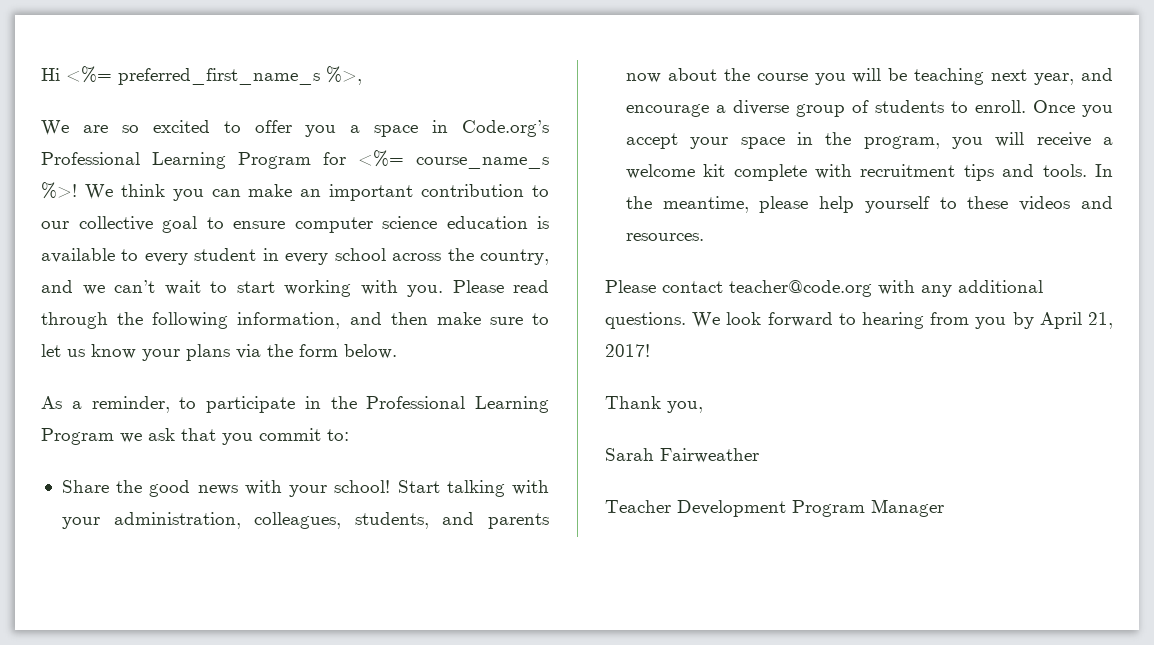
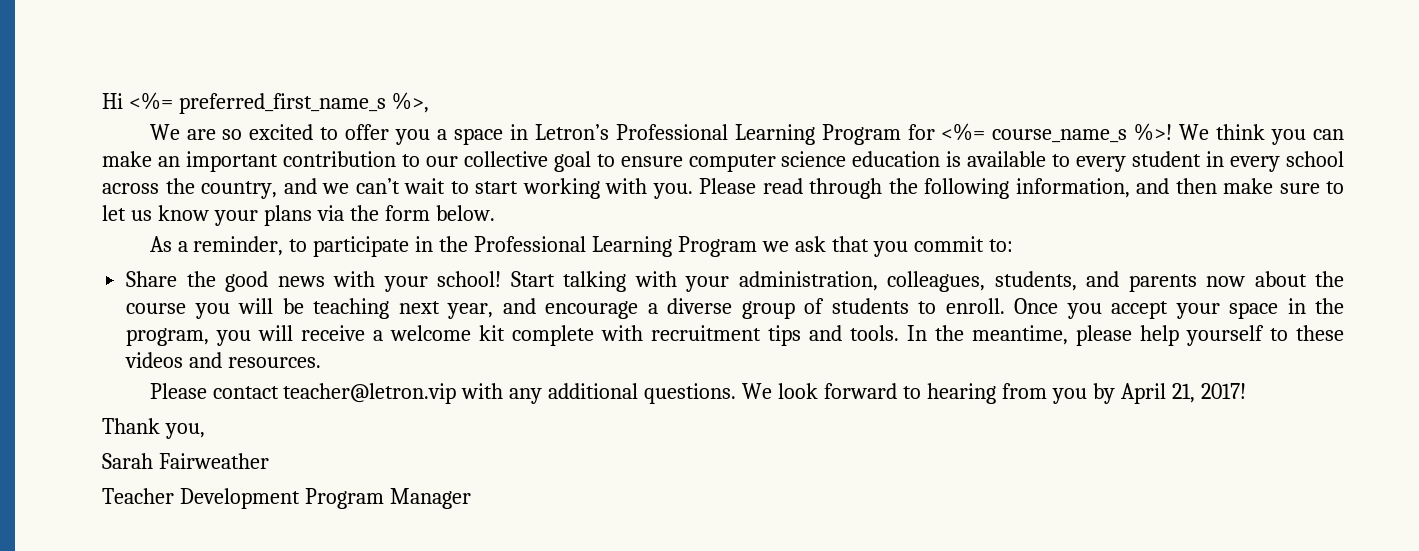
- We are so excited to offer you a space in Code.org’s Professional Learning Program for <%= course_name_s %>!
+ We are so excited to offer you a space in Letron’s Professional Learning Program for <%= course_name_s %>!
- Please contact teacher@code.org with any additional questions.
+ Please contact teacher@letron.vip with any additional questions.

